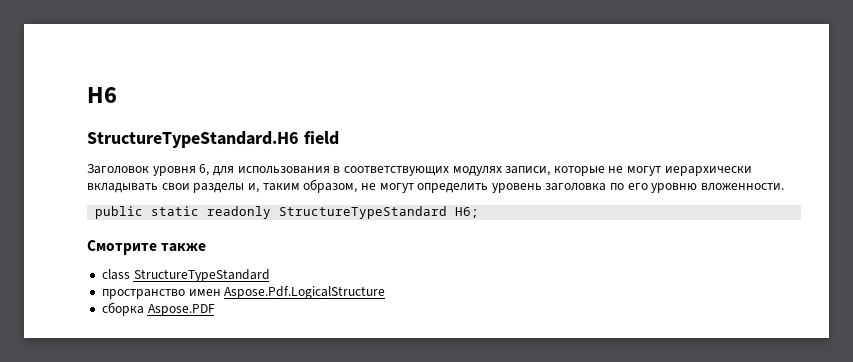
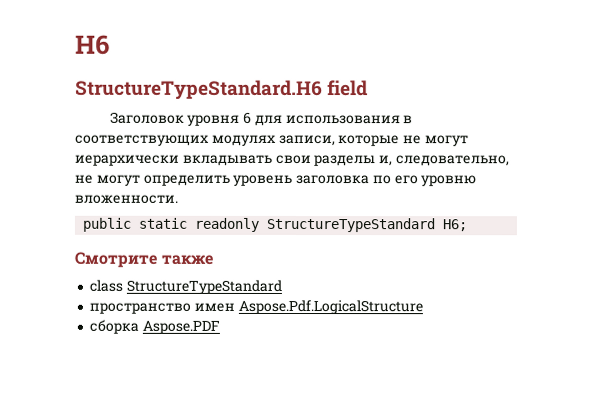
- Заголовок уровня 6, для использования в соответствующих модулях записи, которые не могут иерархически вкладывать свои разделы и, таким образом, не могут определить уровень заголовка по его уровню вложенности.
+ Заголовок уровня 6 для использования в соответствующих модулях записи, которые не могут иерархически вкладывать свои разделы и, следовательно, не могут определить уровень заголовка по его уровню вложенности.

